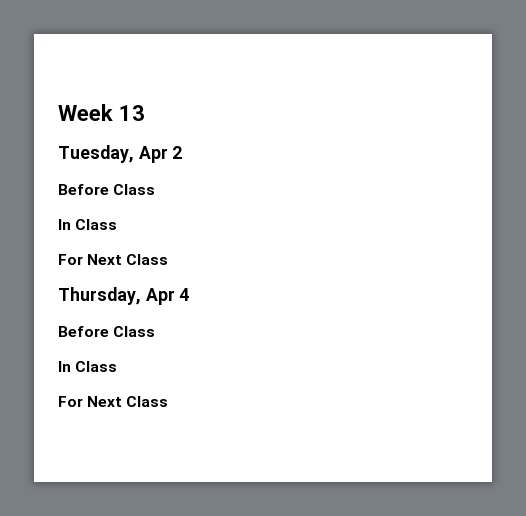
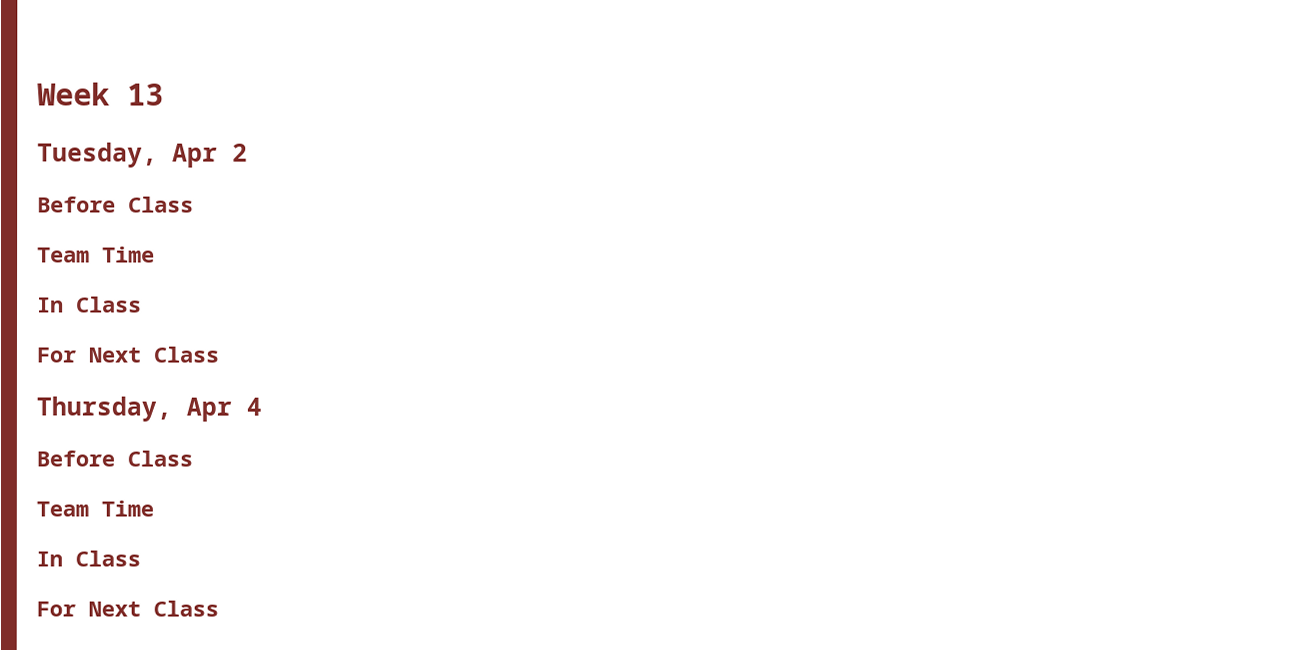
  Tuesday, Apr 2
  Before Class
+ Team Time
  Thursday, Apr 4
  Before Class
+ Team Time

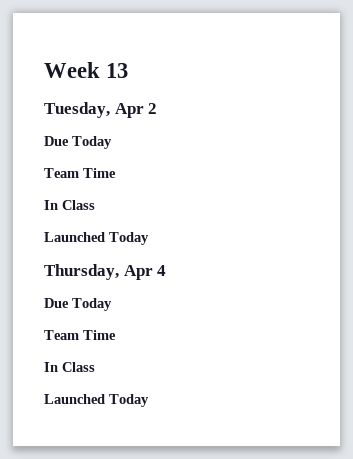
  Tuesday, Apr 2
- Before Class
+ Due Today
  Team Time
  In Class
- For Next Class
+ Launched Today
  Thursday, Apr 4
- Before Class
+ Due Today
  Team Time
  In Class
- For Next Class
+ Launched Today

